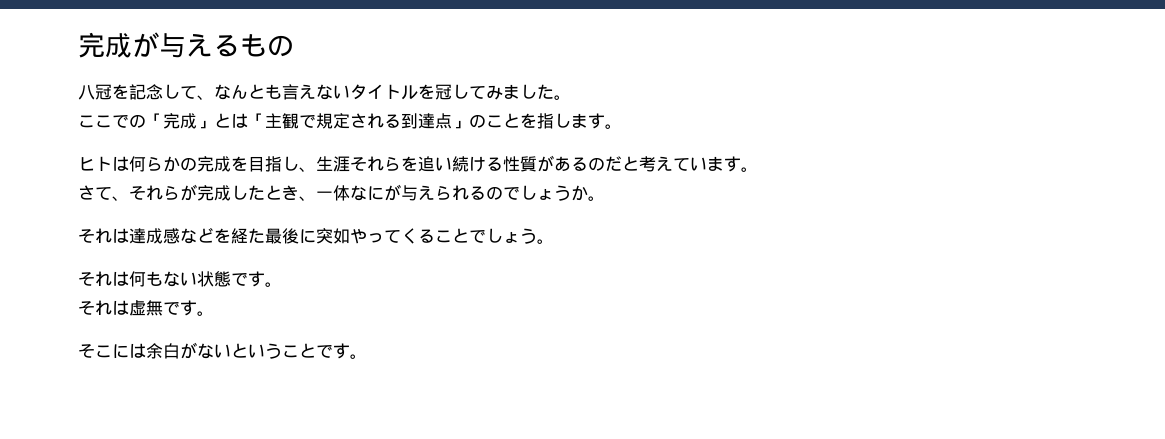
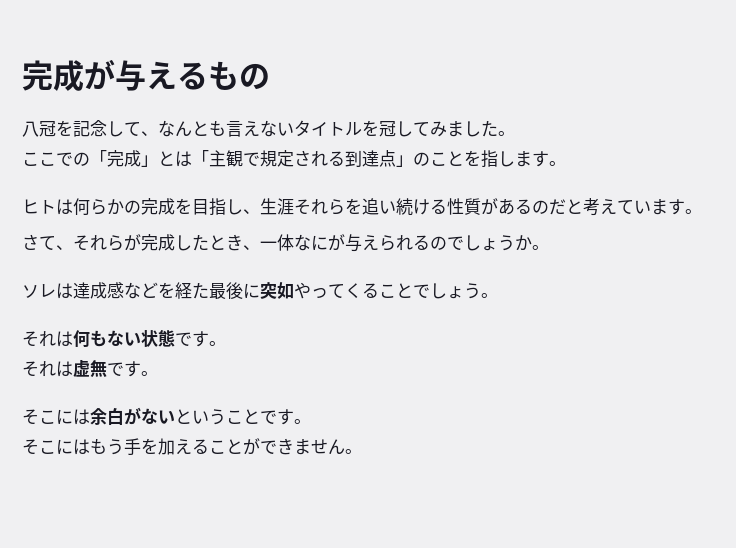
- それは達成感などを経た最後に突如やってくることでしょう。
+ ソレは達成感などを経た最後に突如やってくることでしょう。
+ そこにはもう手を加えることができません。

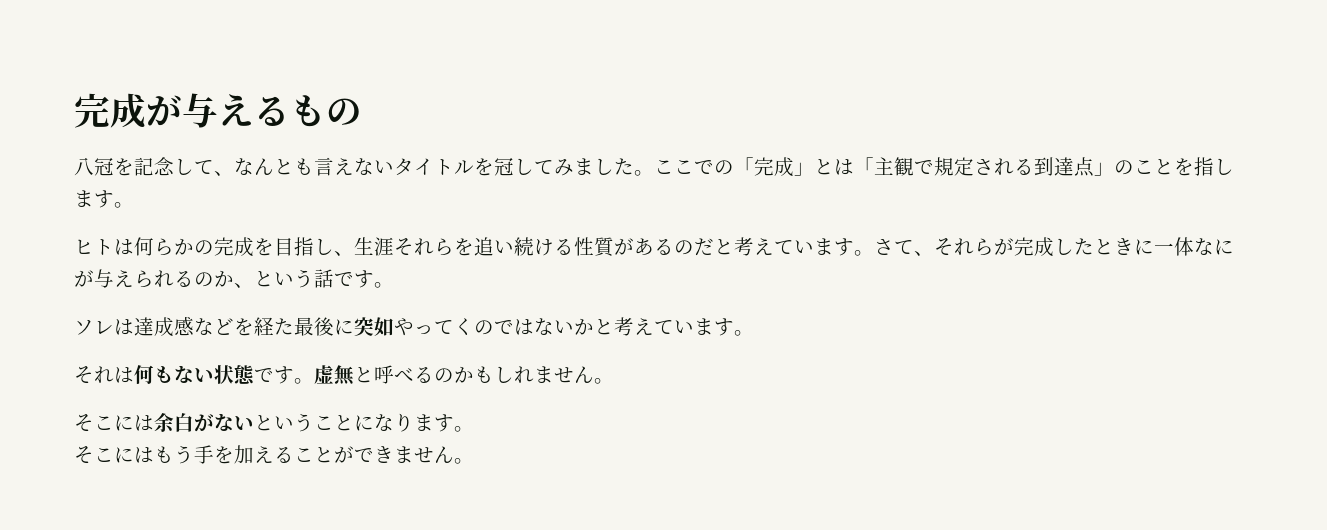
- 八冠を記念して、なんとも言えないタイトルを冠してみました。
- ここでの「完成」とは「主観で規定される到達点」のことを指します。
+ 八冠を記念して、なんとも言えないタイトルを冠してみました。ここでの「完成」とは「主観で規定される到達点」のことを指します。
- ヒトは何らかの完成を目指し、生涯それらを追い続ける性質があるのだと考えています。
- さて、それらが完成したとき、一体なにが与えられるのでしょうか。
+ ヒトは何らかの完成を目指し、生涯それらを追い続ける性質があるのだと考えています。さて、それらが完成したときに一体なにが与えられるのか、という話です。
- ソレは達成感などを経た最後に突如やってくることでしょう。
+ ソレは達成感などを経た最後に突如やってくのではないかと考えています。
- それは何もない状態です。
- それは虚無です。
+ それは何もない状態です。虚無と呼べるのかもしれません。
- そこには余白がないということです。
+ そこには余白がないということになります。

